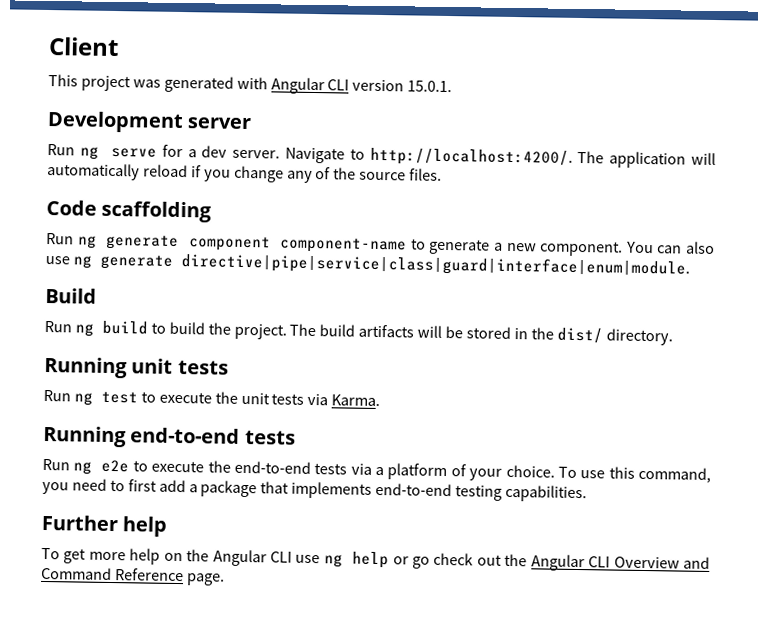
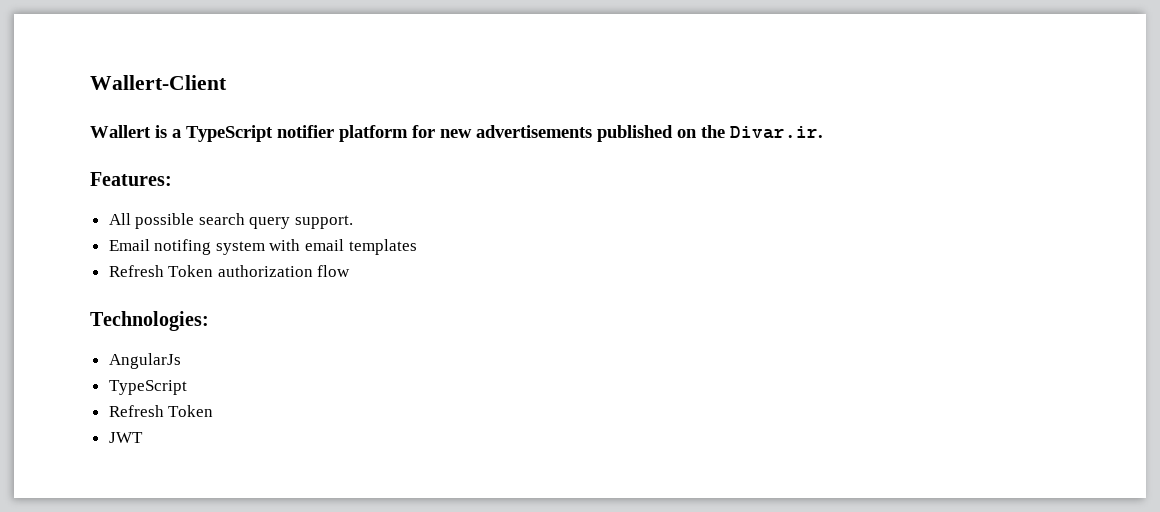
- Client
- This project was generated with Angular CLI version 15.0.1.
- Development server
- Run ng serve for a dev server. Navigate to http://localhost:4200/. The application will automatically reload if you change any of the source files.
- Code scaffolding
- Run ng generate component component-name to generate a new component. You can also use ng generate directive|pipe|service|class|guard|interface|enum|module.
- Build
- Run ng build to build the project. The build artifacts will be stored in the dist/ directory.
- Running unit tests
- Run ng test to execute the unit tests via Karma.
- Running end-to-end tests
- Run ng e2e to execute the end-to-end tests via a platform of your choice. To use this command, you need to first add a package that implements end-to-end testing capabilities.
- Further help
- To get more help on the Angular CLI use ng help or go check out the Angular CLI Overview and Command Reference page.
+ Wallert-Client
+ Wallert is a TypeScript notifier platform for new advertisements published on the Divar.ir.
+ Features:
+ All possible search query support.
+ Email notifing system with email templates
+ Refresh Token authorization flow
+ Technologies:
+ AngularJs
+ TypeScript
+ Refresh Token
+ JWT

